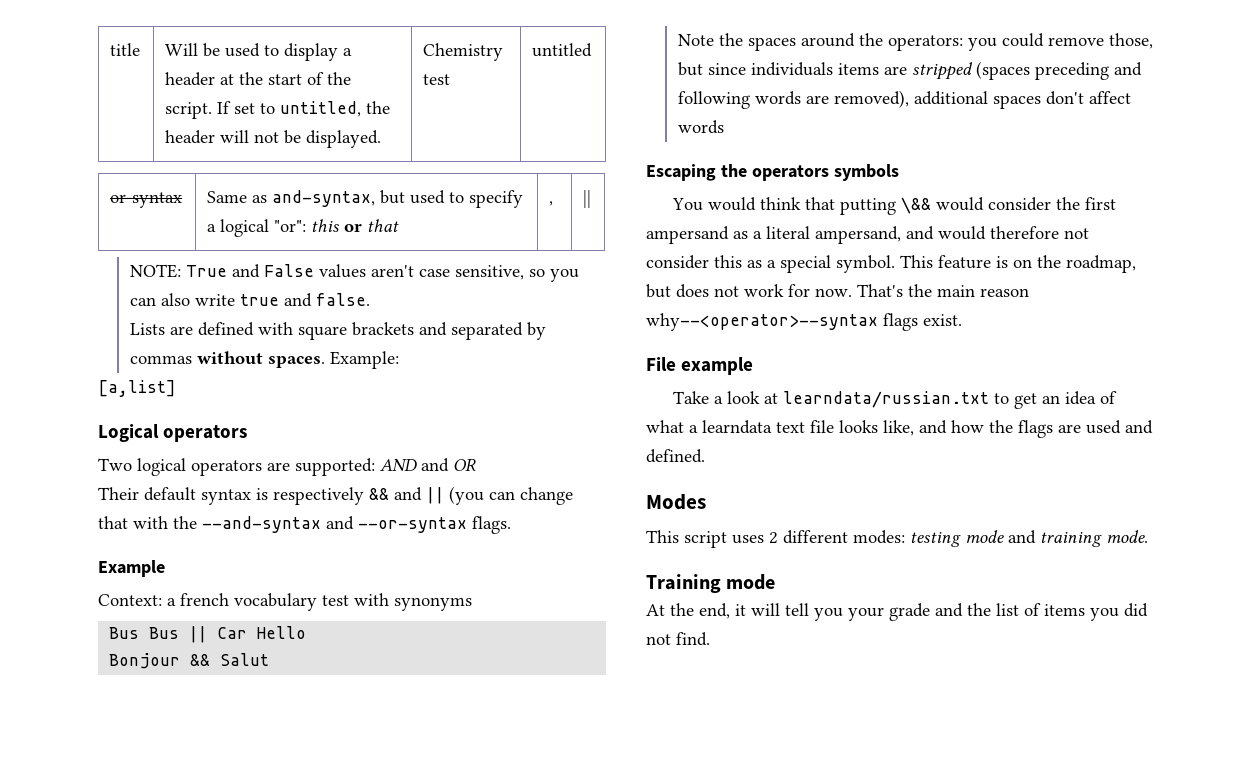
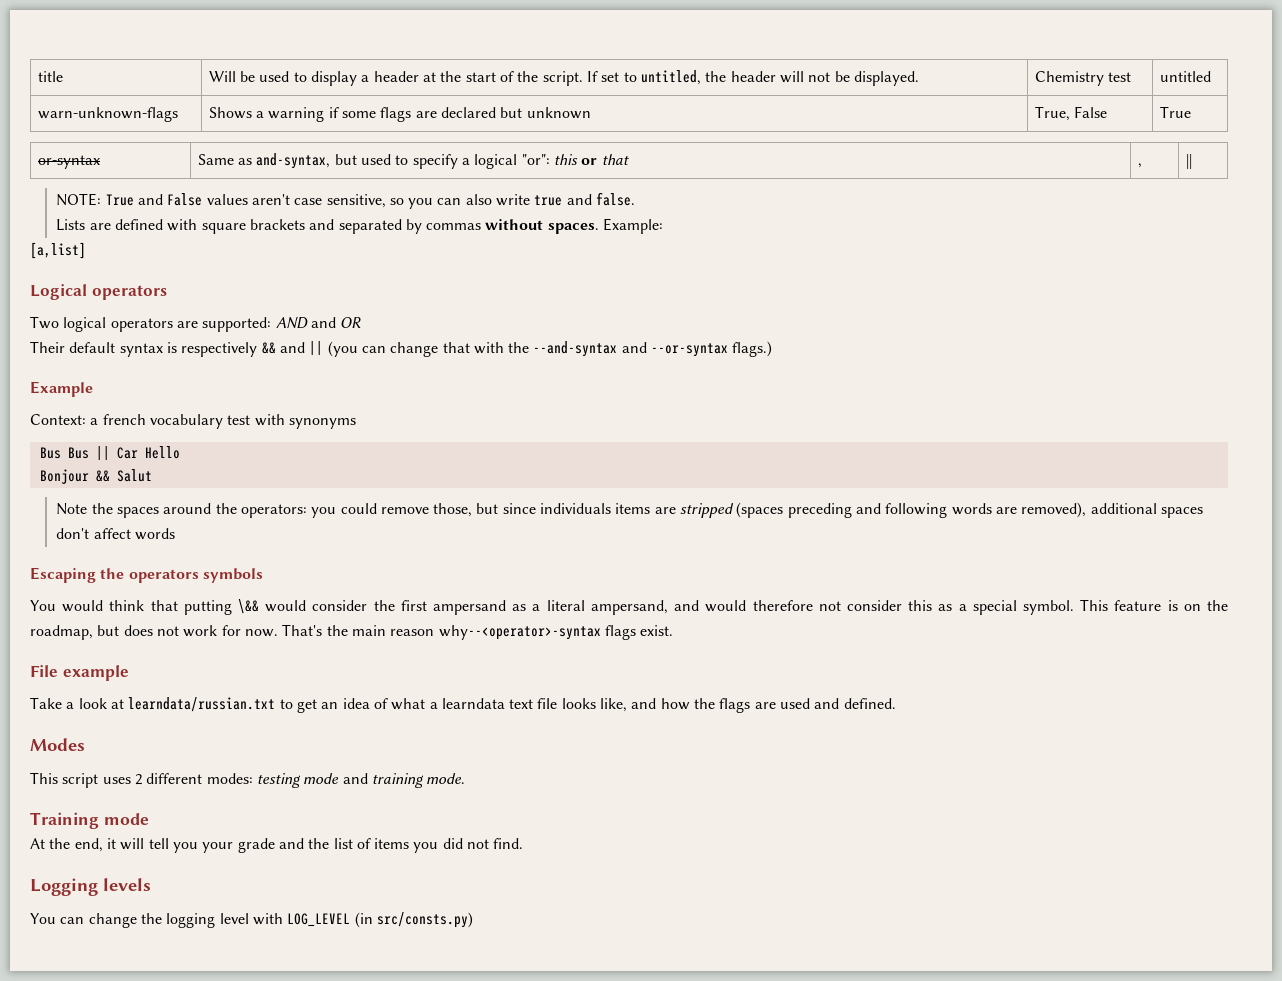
+ warn-unknown-flags | Shows a warning if some flags are declared but unknown | True, False | True
- Their default syntax is respectively && and || (you can change that with the --and-syntax and --or-syntax flags.
+ Their default syntax is respectively && and || (you can change that with the --and-syntax and --or-syntax flags.)
- That's the main reason why--<operator>--syntax flags exist.
+ That's the main reason why--<operator>-syntax flags exist.
+ Logging levels
+ You can change the logging level with LOG_LEVEL (in src/consts.py)

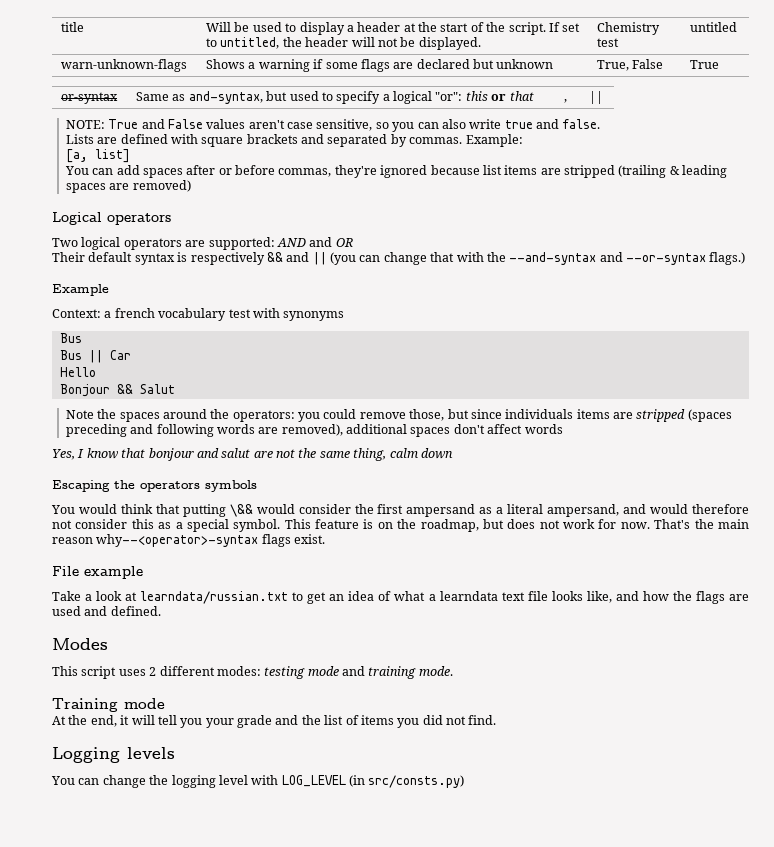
- Lists are defined with square brackets and separated by commas without spaces. Example:
- [a,list]
+ Lists are defined with square brackets and separated by commas. Example:
+ [a, list]
+ You can add spaces after or before commas, they're ignored because list items are stripped (trailing & leading spaces are removed)
  Context: a french vocabulary test with synonyms
- Bus Bus || Car Hello
+ Bus
+ Bus || Car
+ Hello
+ Yes, I know that bonjour and salut are not the same thing, calm down

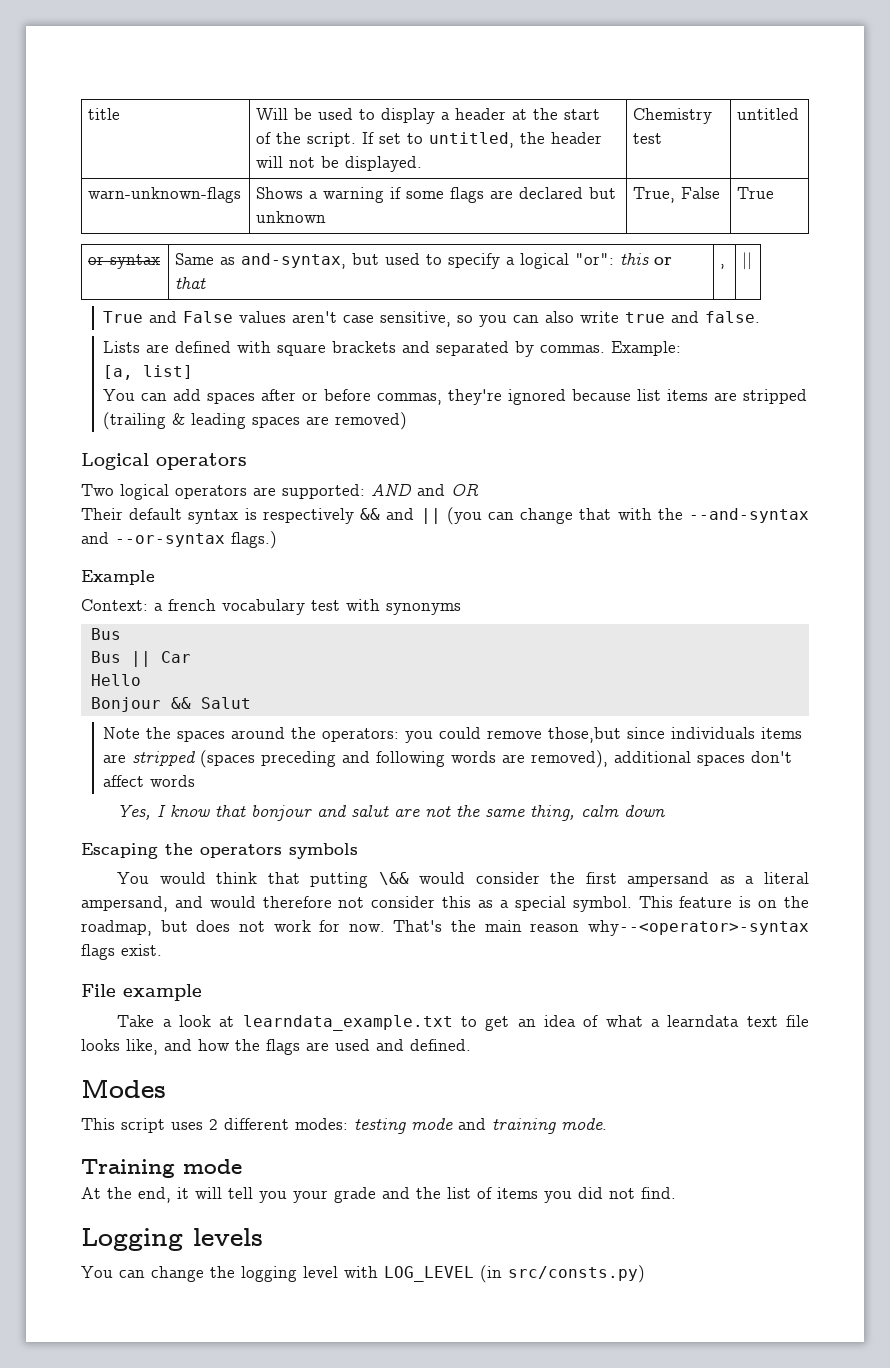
- NOTE: True and False values aren't case sensitive, so you can also write true and false.
+ True and False values aren't case sensitive, so you can also write true and false.
- Note the spaces around the operators: you could remove those, but since individuals items are stripped (spaces preceding and following words are removed), additional spaces don't affect words
+ Note the spaces around the operators: you could remove those,but since individuals items are stripped (spaces preceding and following words are removed), additional spaces don't affect words
- Take a look at learndata/russian.txt to get an idea of what a learndata text file looks like, and how the flags are used and defined.
+ Take a look at learndata_example.txt to get an idea of what a learndata text file looks like, and how the flags are used and defined.

